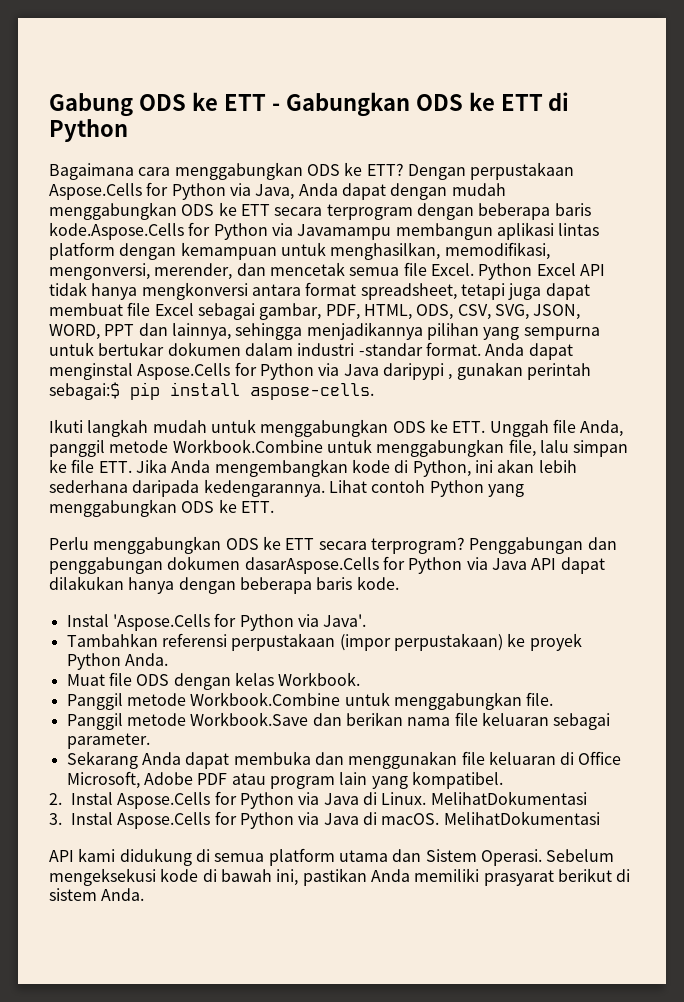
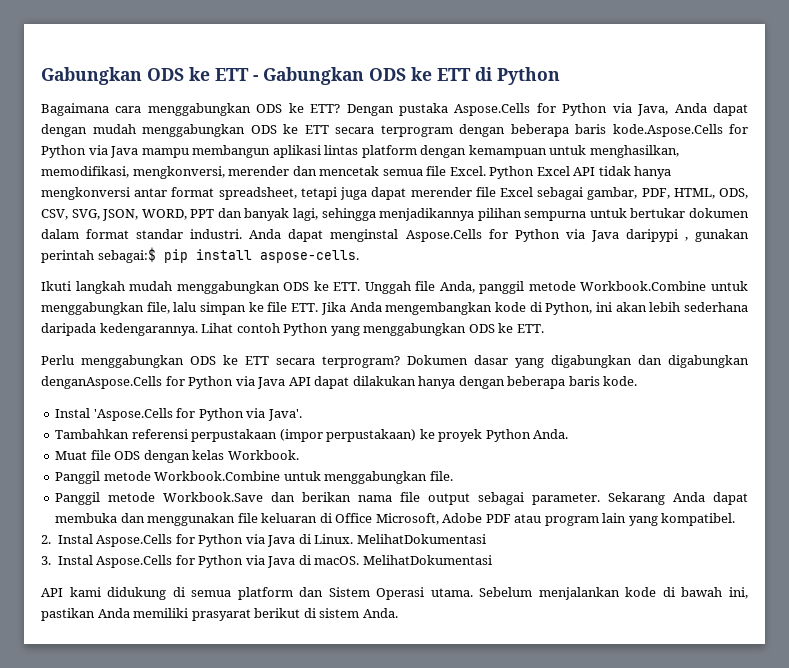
- Gabung ODS ke ETT - Gabungkan ODS ke ETT di Python
+ Gabungkan ODS ke ETT - Gabungkan ODS ke ETT di Python
- Dengan perpustakaan Aspose.Cells for Python via Java, Anda dapat dengan mudah menggabungkan ODS ke ETT secara terprogram dengan beberapa baris kode.Aspose.Cells for Python via Javamampu membangun aplikasi lintas platform dengan kemampuan untuk menghasilkan, memodifikasi, mengonversi, merender, dan mencetak semua file Excel.
+ Dengan pustaka Aspose.Cells for Python via Java, Anda dapat dengan mudah menggabungkan ODS ke ETT secara terprogram dengan beberapa baris kode.Aspose.Cells for Python via Java mampu membangun aplikasi lintas platform dengan kemampuan untuk menghasilkan, memodifikasi, mengkonversi, merender dan mencetak semua file Excel.
- Python Excel API tidak hanya mengkonversi antara format spreadsheet, tetapi juga dapat membuat file Excel sebagai gambar, PDF, HTML, ODS, CSV, SVG, JSON, WORD, PPT dan lainnya, sehingga menjadikannya pilihan yang sempurna untuk bertukar dokumen dalam industri -standar format.
+ Python Excel API tidak hanya mengkonversi antar format spreadsheet, tetapi juga dapat merender file Excel sebagai gambar, PDF, HTML, ODS, CSV, SVG, JSON, WORD, PPT dan banyak lagi, sehingga menjadikannya pilihan sempurna untuk bertukar dokumen dalam format standar industri.
- Ikuti langkah mudah untuk menggabungkan ODS ke ETT. Unggah file Anda, panggil metode Workbook.Combine untuk menggabungkan file, lalu simpan ke file ETT. Jika Anda mengembangkan kode di Python, ini akan lebih sederhana daripada kedengarannya.
+ Ikuti langkah mudah menggabungkan ODS ke ETT. Unggah file Anda, panggil metode Workbook.Combine untuk menggabungkan file, lalu simpan ke file ETT. Jika Anda mengembangkan kode di Python, ini akan lebih sederhana daripada kedengarannya.
- Penggabungan dan penggabungan dokumen dasarAspose.Cells for Python via Java API dapat dilakukan hanya dengan beberapa baris kode.
+ Dokumen dasar yang digabungkan dan digabungkan denganAspose.Cells for Python via Java API dapat dilakukan hanya dengan beberapa baris kode.
- Panggil metode Workbook.Save dan berikan nama file keluaran sebagai parameter.
- Sekarang Anda dapat membuka dan menggunakan file keluaran di Office Microsoft, Adobe PDF atau program lain yang kompatibel.
+ Panggil metode Workbook.Save dan berikan nama file output sebagai parameter. Sekarang Anda dapat membuka dan menggunakan file keluaran di Office Microsoft, Adobe PDF atau program lain yang kompatibel.
- API kami didukung di semua platform utama dan Sistem Operasi. Sebelum mengeksekusi kode di bawah ini, pastikan Anda memiliki prasyarat berikut di sistem Anda.
+ API kami didukung di semua platform dan Sistem Operasi utama. Sebelum menjalankan kode di bawah ini, pastikan Anda memiliki prasyarat berikut di sistem Anda.

